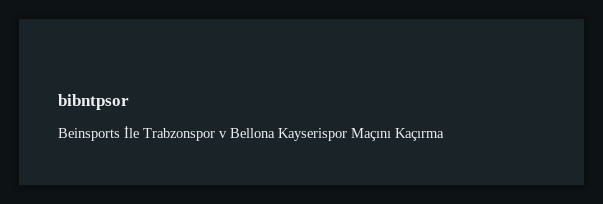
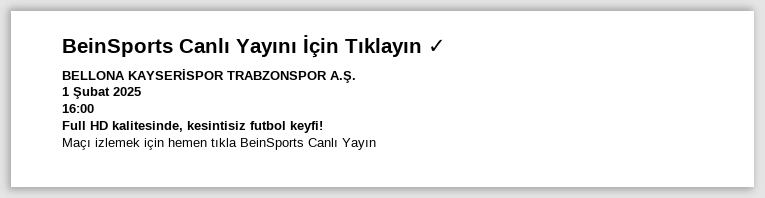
- bibntpsor
- Beinsports İle Trabzonspor v Bellona Kayserispor Maçını Kaçırma
+ BeinSports Canlı Yayını İçin Tıklayın ✓
+ BELLONA KAYSERİSPOR TRABZONSPOR A.Ş.
+ 1 Şubat 2025
+ 16:00
+ Full HD kalitesinde, kesintisiz futbol keyfi!
+ Maçı izlemek için hemen tıkla BeinSports Canlı Yayın

